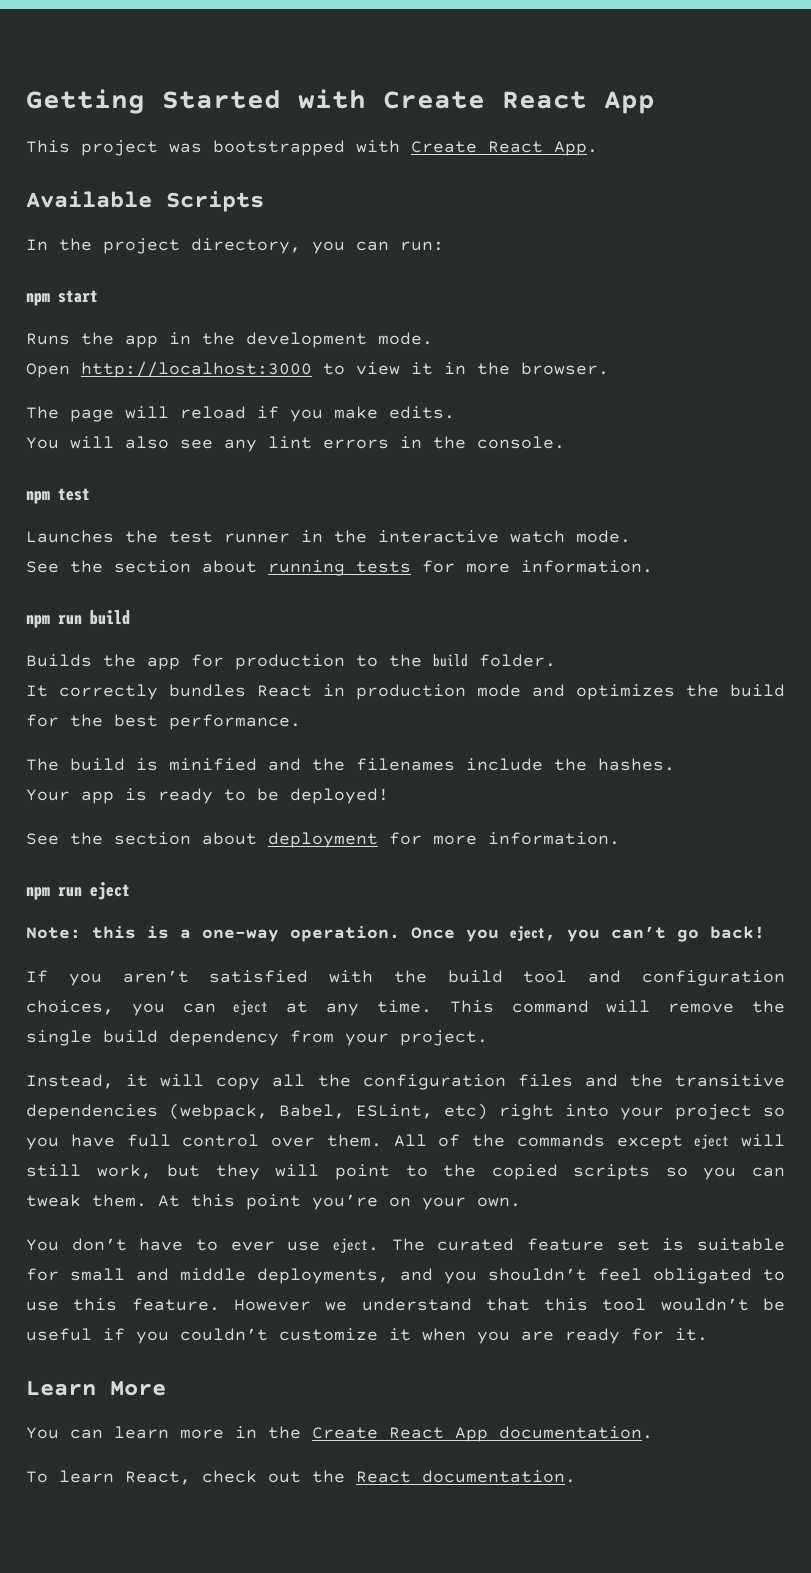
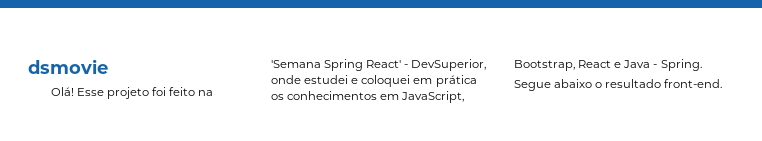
- Getting Started with Create React App
- This project was bootstrapped with Create React App.
- Available Scripts
- In the project directory, you can run:
- npm start
- Runs the app in the development mode.
- Open http://localhost:3000 to view it in the browser.
- The page will reload if you make edits.
- You will also see any lint errors in the console.
- npm test
- Launches the test runner in the interactive watch mode.
- See the section about running tests for more information.
- npm run build
- Builds the app for production to the build folder.
- It correctly bundles React in production mode and optimizes the build for the best performance.
- The build is minified and the filenames include the hashes.
- Your app is ready to be deployed!
- See the section about deployment for more information.
- npm run eject
- Note: this is a one-way operation. Once you eject, you can’t go back!
- If you aren’t satisfied with the build tool and configuration choices, you can eject at any time. This command will remove the single build dependency from your project.
- Instead, it will copy all the configuration files and the transitive dependencies (webpack, Babel, ESLint, etc) right into your project so you have full control over them. All of the commands except eject will still work, but they will point to the copied scripts so you can tweak them. At this point you’re on your own.
- You don’t have to ever use eject. The curated feature set is suitable for small and middle deployments, and you shouldn’t feel obligated to use this feature. However we understand that this tool wouldn’t be useful if you couldn’t customize it when you are ready for it.
- Learn More
- You can learn more in the Create React App documentation.
- To learn React, check out the React documentation.
+ dsmovie
+ Olá! Esse projeto foi feito na 'Semana Spring React' - DevSuperior, onde estudei e coloquei em prática os conhecimentos em JavaScript, Bootstrap, React e Java - Spring.
+ Segue abaixo o resultado front-end.

